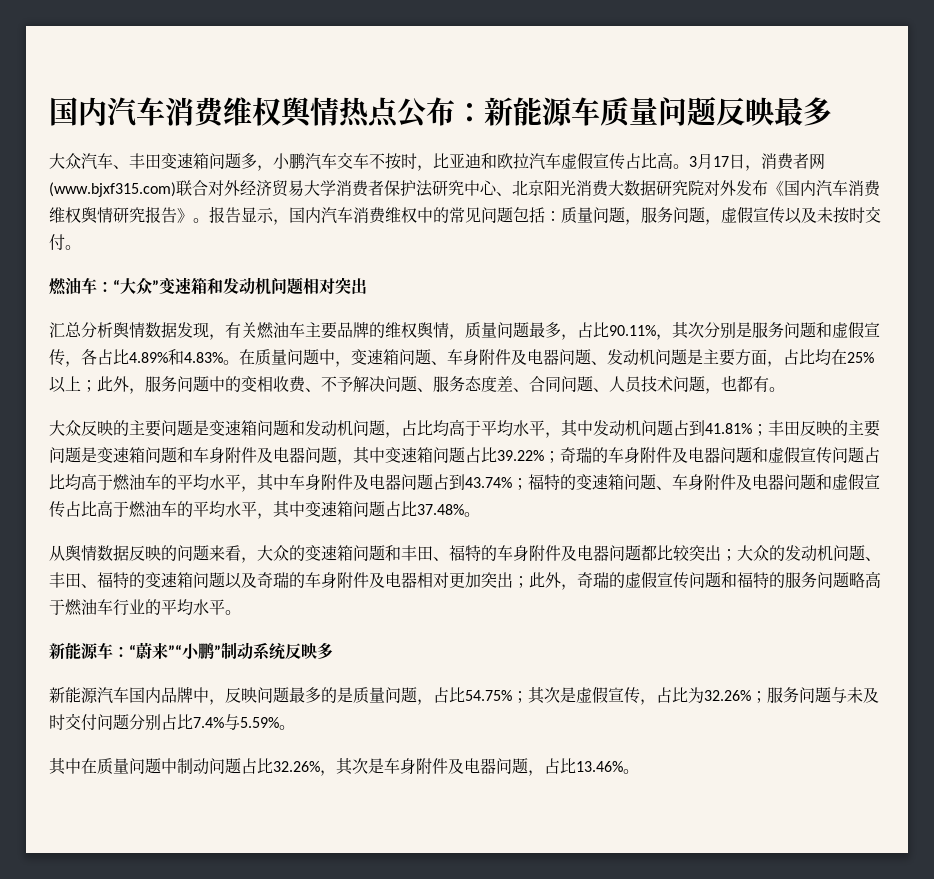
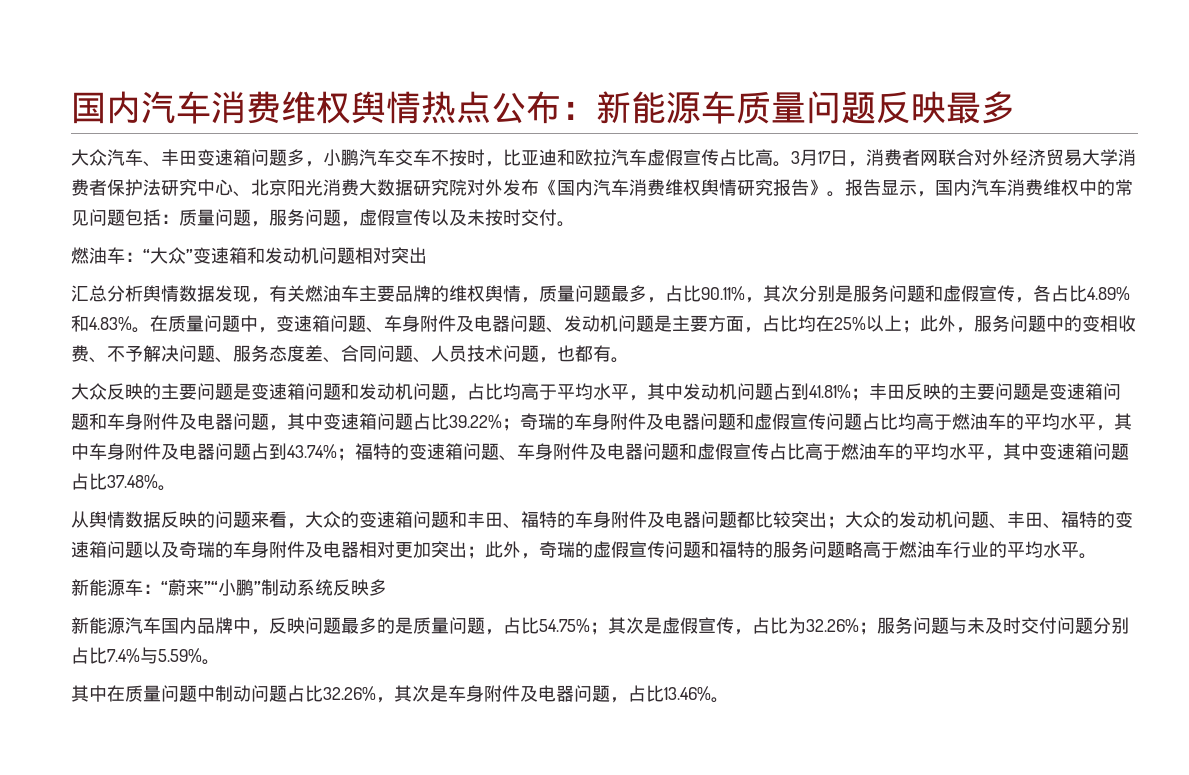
- 3月17日，消费者网(www.bjxf315.com)联合对外经济贸易大学消费者保护法研究中心、北京阳光消费大数据研究院对外发布《国内汽车消费维权舆情研究报告》。
+ 3月17日，消费者网联合对外经济贸易大学消费者保护法研究中心、北京阳光消费大数据研究院对外发布《国内汽车消费维权舆情研究报告》。

